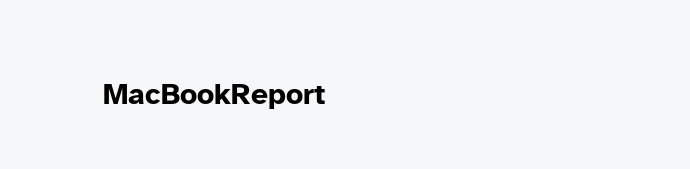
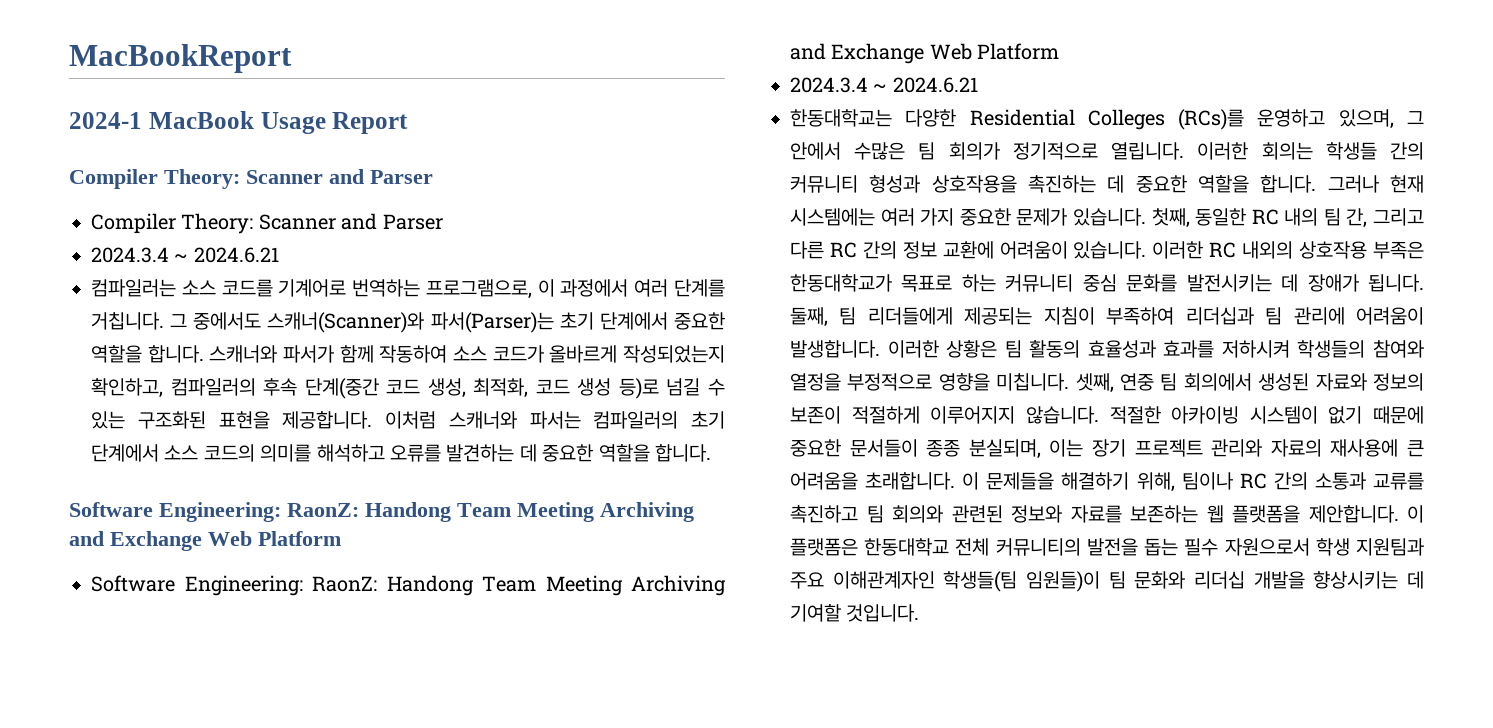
+ 2024-1 MacBook Usage Report
+ Compiler Theory: Scanner and Parser
+ Compiler Theory: Scanner and Parser
+ 2024.3.4 ~ 2024.6.21
+ 컴파일러는 소스 코드를 기계어로 번역하는 프로그램으로, 이 과정에서 여러 단계를 거칩니다. 그 중에서도 스캐너(Scanner)와 파서(Parser)는 초기 단계에서 중요한 역할을 합니다. 스캐너와 파서가 함께 작동하여 소스 코드가 올바르게 작성되었는지 확인하고, 컴파일러의 후속 단계(중간 코드 생성, 최적화, 코드 생성 등)로 넘길 수 있는 구조화된 표현을 제공합니다. 이처럼 스캐너와 파서는 컴파일러의 초기 단계에서 소스 코드의 의미를 해석하고 오류를 발견하는 데 중요한 역할을 합니다.
+ Software Engineering: RaonZ: Handong Team Meeting Archiving and Exchange Web Platform
+ Software Engineering: RaonZ: Handong Team Meeting Archiving and Exchange Web Platform
+ 2024.3.4 ~ 2024.6.21
+ 한동대학교는 다양한 Residential Colleges (RCs)를 운영하고 있으며, 그 안에서 수많은 팀 회의가 정기적으로 열립니다. 이러한 회의는 학생들 간의 커뮤니티 형성과 상호작용을 촉진하는 데 중요한 역할을 합니다. 그러나 현재 시스템에는 여러 가지 중요한 문제가 있습니다. 첫째, 동일한 RC 내의 팀 간, 그리고 다른 RC 간의 정보 교환에 어려움이 있습니다. 이러한 RC 내외의 상호작용 부족은 한동대학교가 목표로 하는 커뮤니티 중심 문화를 발전시키는 데 장애가 됩니다. 둘째, 팀 리더들에게 제공되는 지침이 부족하여 리더십과 팀 관리에 어려움이 발생합니다. 이러한 상황은 팀 활동의 효율성과 효과를 저하시켜 학생들의 참여와 열정을 부정적으로 영향을 미칩니다. 셋째, 연중 팀 회의에서 생성된 자료와 정보의 보존이 적절하게 이루어지지 않습니다. 적절한 아카이빙 시스템이 없기 때문에 중요한 문서들이 종종 분실되며, 이는 장기 프로젝트 관리와 자료의 재사용에 큰 어려움을 초래합니다. 이 문제들을 해결하기 위해, 팀이나 RC 간의 소통과 교류를 촉진하고 팀 회의와 관련된 정보와 자료를 보존하는 웹 플랫폼을 제안합니다. 이 플랫폼은 한동대학교 전체 커뮤니티의 발전을 돕는 필수 자원으로서 학생 지원팀과 주요 이해관계자인 학생들(팀 임원들)이 팀 문화와 리더십 개발을 향상시키는 데 기여할 것입니다.

